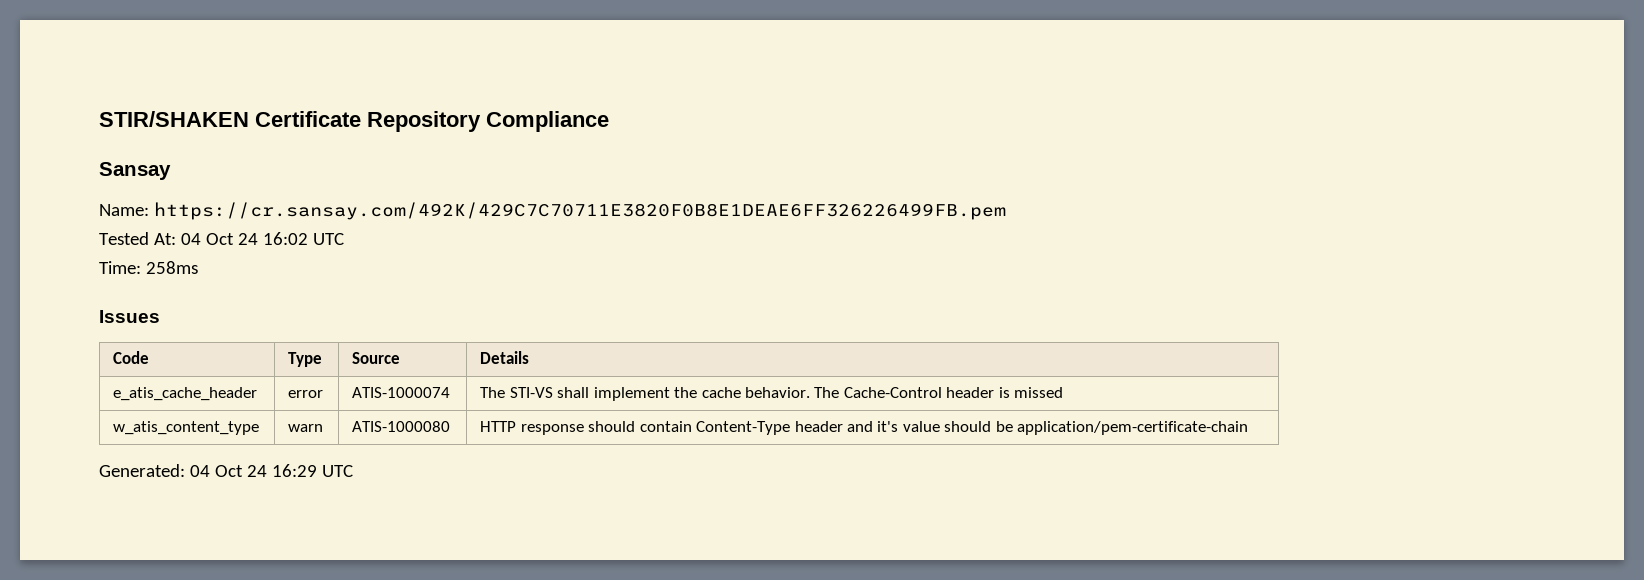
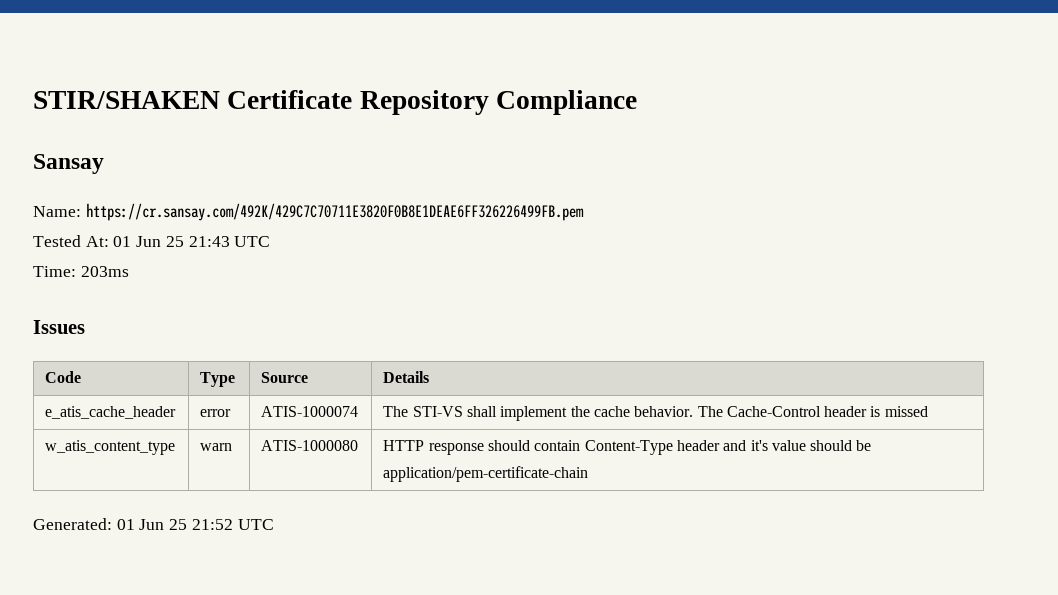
- Tested At: 04 Oct 24 16:02 UTC
+ Tested At: 01 Jun 25 21:43 UTC
- Time: 258ms
+ Time: 203ms
- Generated: 04 Oct 24 16:29 UTC
+ Generated: 01 Jun 25 21:52 UTC

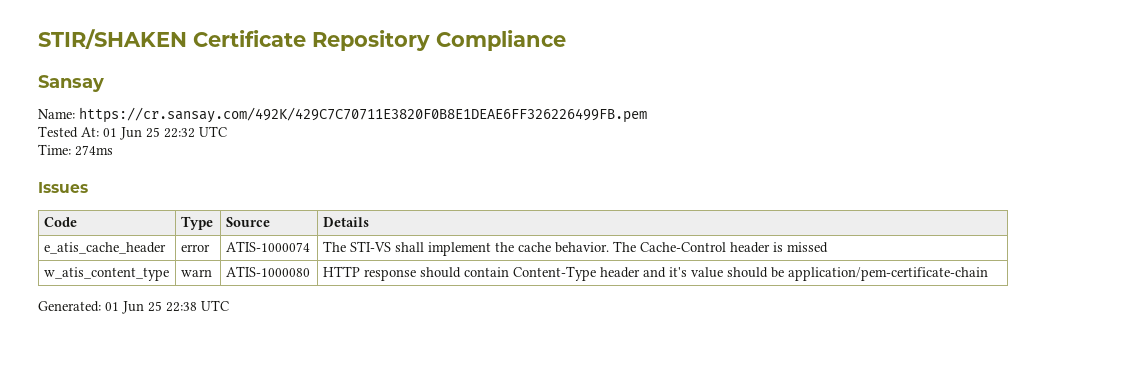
- Tested At: 01 Jun 25 21:43 UTC
+ Tested At: 01 Jun 25 22:32 UTC
- Time: 203ms
+ Time: 274ms
- Generated: 01 Jun 25 21:52 UTC
+ Generated: 01 Jun 25 22:38 UTC

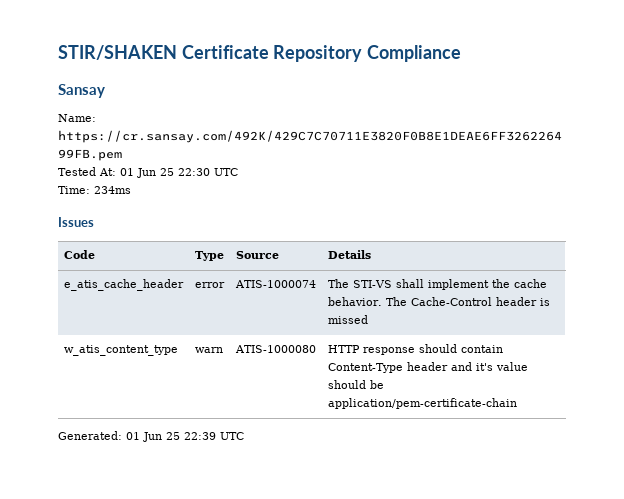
- Tested At: 01 Jun 25 22:32 UTC
+ Tested At: 01 Jun 25 22:30 UTC
- Time: 274ms
+ Time: 234ms
- Generated: 01 Jun 25 22:38 UTC
+ Generated: 01 Jun 25 22:39 UTC

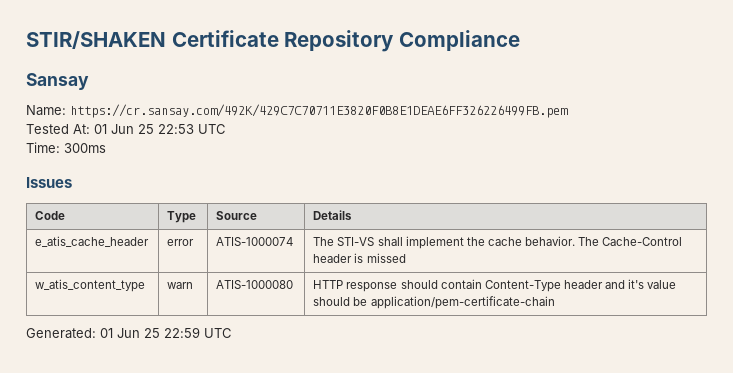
- Tested At: 01 Jun 25 22:30 UTC
+ Tested At: 01 Jun 25 22:53 UTC
- Time: 234ms
+ Time: 300ms
- Generated: 01 Jun 25 22:39 UTC
+ Generated: 01 Jun 25 22:59 UTC

